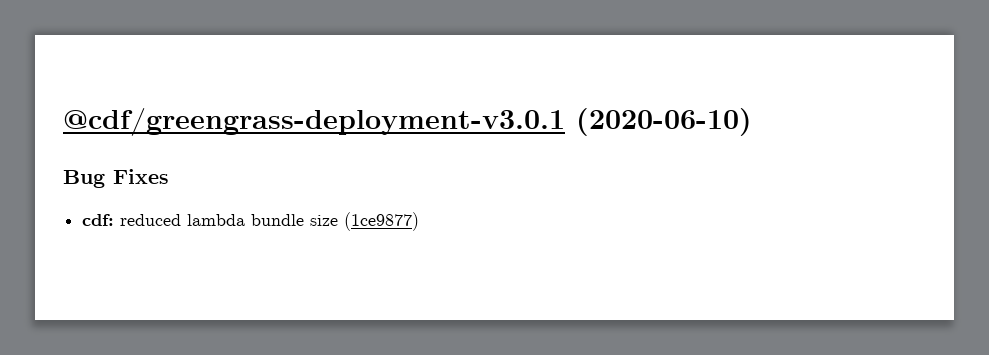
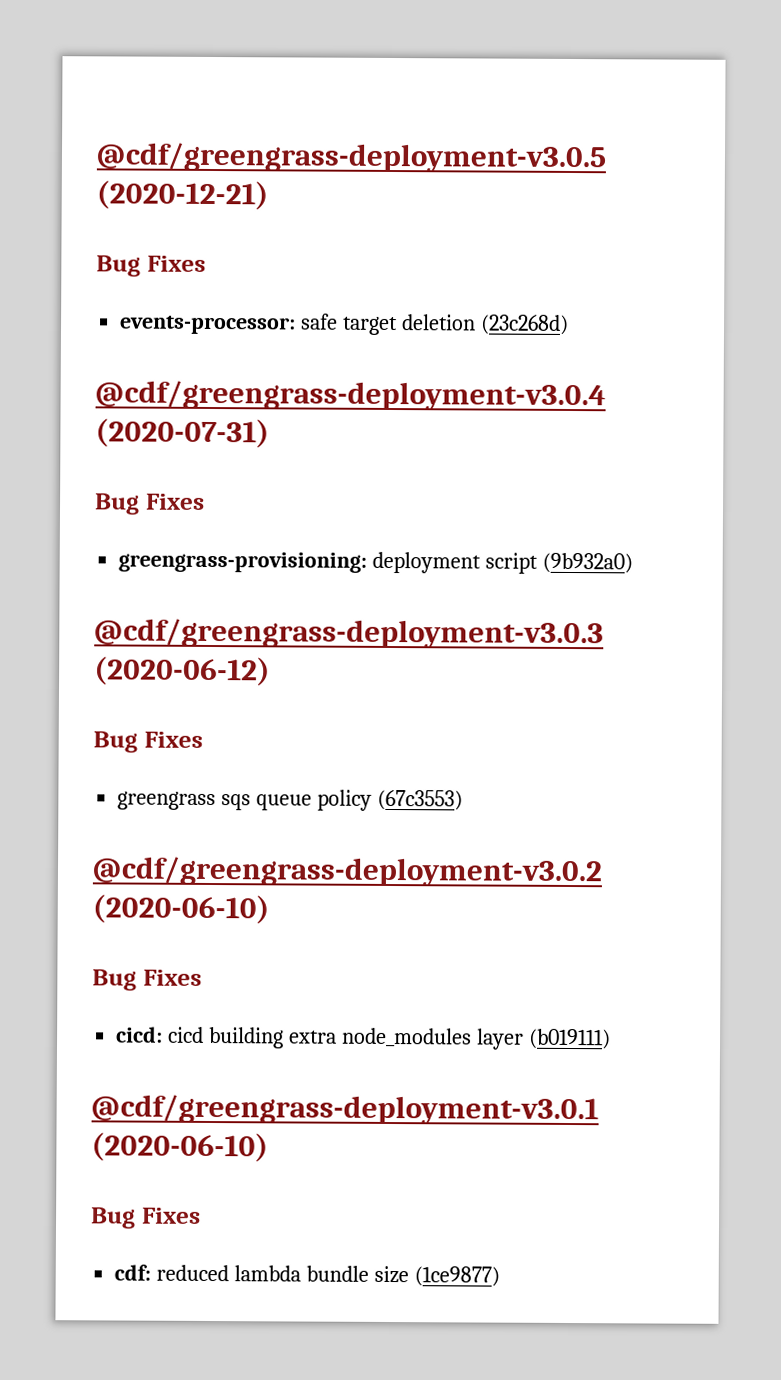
+ @cdf/greengrass-deployment-v3.0.5 (2020-12-21)
+ Bug Fixes
+ events-processor: safe target deletion (23c268d)
+ @cdf/greengrass-deployment-v3.0.4 (2020-07-31)
+ Bug Fixes
+ greengrass-provisioning: deployment script (9b932a0)
+ @cdf/greengrass-deployment-v3.0.3 (2020-06-12)
+ Bug Fixes
+ greengrass sqs queue policy (67c3553)
+ @cdf/greengrass-deployment-v3.0.2 (2020-06-10)
+ Bug Fixes
+ cicd: cicd building extra node_modules layer (b019111)

